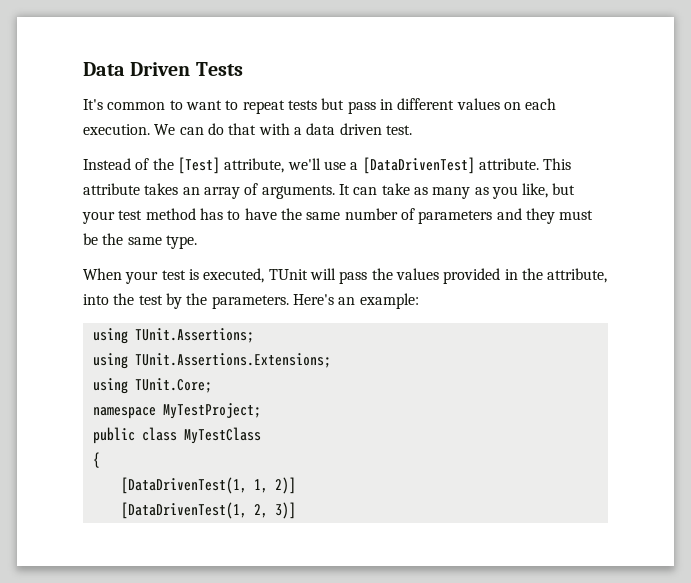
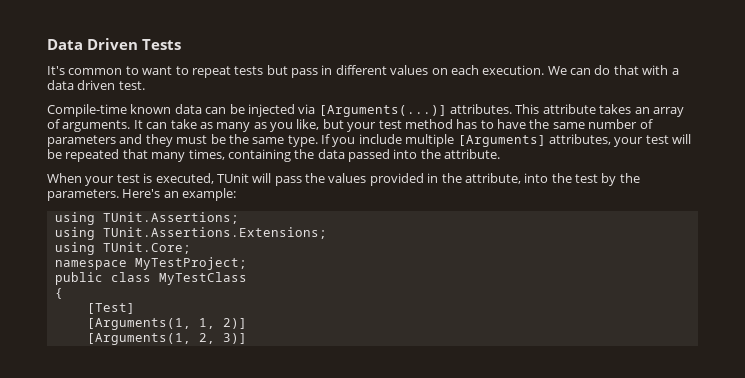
- Instead of the [Test] attribute, we'll use a [DataDrivenTest] attribute.
+ Compile-time known data can be injected via [Arguments(...)] attributes.
+ If you include multiple [Arguments] attributes, your test will be repeated that many times, containing the data passed into the attribute.
- [DataDrivenTest(1, 1, 2)]
+ [Test]
+ [Arguments(1, 1, 2)]
- [DataDrivenTest(1, 2, 3)]
+ [Arguments(1, 2, 3)]

